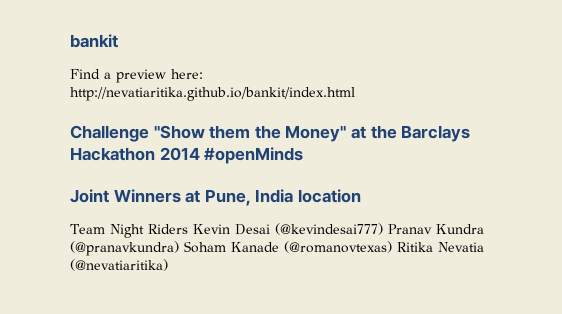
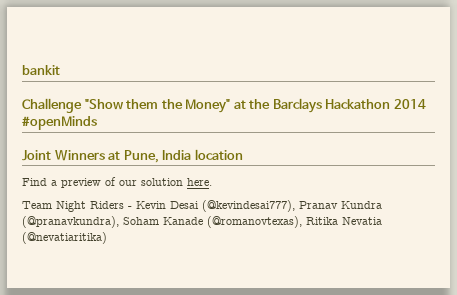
- Find a preview here: http://nevatiaritika.github.io/bankit/index.html
+ Find a preview of our solution here.
- Team Night Riders Kevin Desai (@kevindesai777) Pranav Kundra (@pranavkundra) Soham Kanade (@romanovtexas) Ritika Nevatia (@nevatiaritika)
+ Team Night Riders - Kevin Desai (@kevindesai777), Pranav Kundra (@pranavkundra), Soham Kanade (@romanovtexas), Ritika Nevatia (@nevatiaritika)

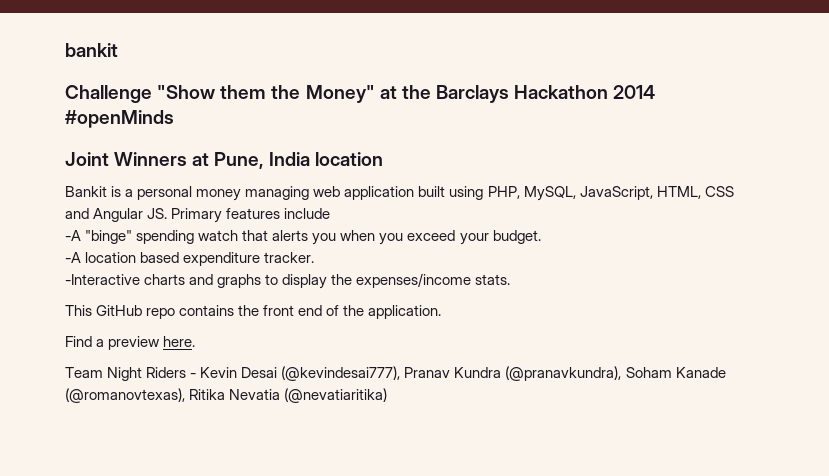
+ Bankit is a personal money managing web application built using PHP, MySQL, JavaScript, HTML, CSS and Angular JS. Primary features include
+ -A "binge" spending watch that alerts you when you exceed your budget.
+ -A location based expenditure tracker.
+ -Interactive charts and graphs to display the expenses/income stats.
+ This GitHub repo contains the front end of the application.
- Find a preview of our solution here.
+ Find a preview here.

